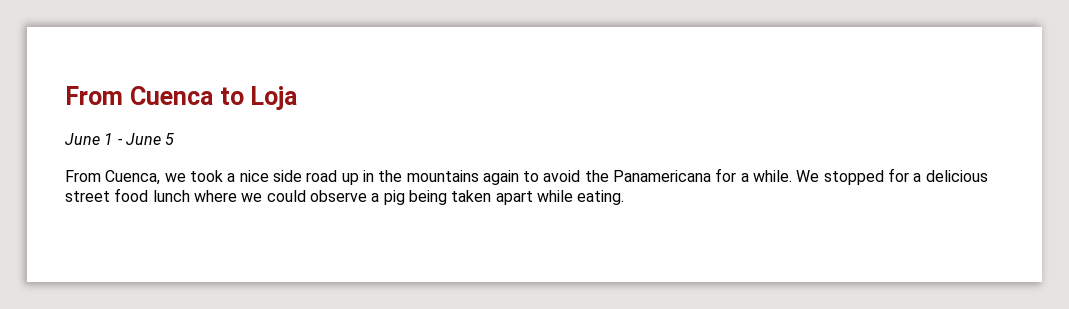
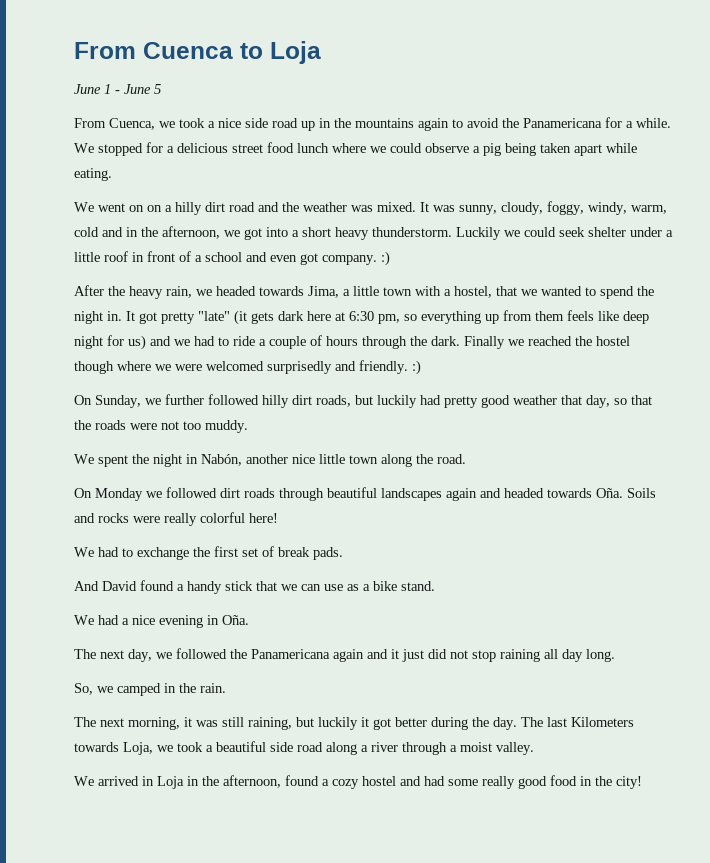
+ We went on on a hilly dirt road and the weather was mixed. It was sunny, cloudy, foggy, windy, warm, cold and in the afternoon, we got into a short heavy thunderstorm. Luckily we could seek shelter under a little roof in front of a school and even got company. :)
+ After the heavy rain, we headed towards Jima, a little town with a hostel, that we wanted to spend the night in. It got pretty "late" (it gets dark here at 6:30 pm, so everything up from them feels like deep night for us) and we had to ride a couple of hours through the dark. Finally we reached the hostel though where we were welcomed surprisedly and friendly. :)
+ On Sunday, we further followed hilly dirt roads, but luckily had pretty good weather that day, so that the roads were not too muddy.
+ We spent the night in Nabón, another nice little town along the road.
+ On Monday we followed dirt roads through beautiful landscapes again and headed towards Oña. Soils and rocks were really colorful here!
+ We had to exchange the first set of break pads.
+ And David found a handy stick that we can use as a bike stand.
+ We had a nice evening in Oña.
+ The next day, we followed the Panamericana again and it just did not stop raining all day long.
+ So, we camped in the rain.
+ The next morning, it was still raining, but luckily it got better during the day. The last Kilometers towards Loja, we took a beautiful side road along a river through a moist valley.
+ We arrived in Loja in the afternoon, found a cozy hostel and had some really good food in the city!

